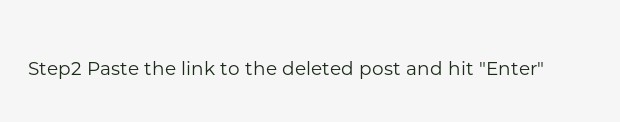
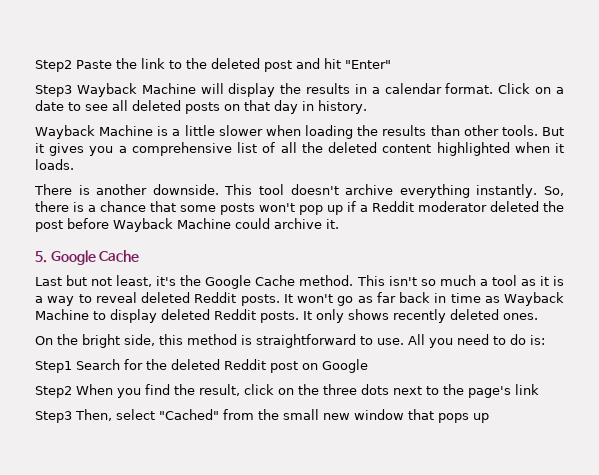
+ Step3 Wayback Machine will display the results in a calendar format. Click on a date to see all deleted posts on that day in history.
+ Wayback Machine is a little slower when loading the results than other tools. But it gives you a comprehensive list of all the deleted content highlighted when it loads.
+ There is another downside. This tool doesn't archive everything instantly. So, there is a chance that some posts won't pop up if a Reddit moderator deleted the post before Wayback Machine could archive it.
+ 5. Google Cache
+ Last but not least, it's the Google Cache method. This isn't so much a tool as it is a way to reveal deleted Reddit posts. It won't go as far back in time as Wayback Machine to display deleted Reddit posts. It only shows recently deleted ones.
+ On the bright side, this method is straightforward to use. All you need to do is:
+ Step1 Search for the deleted Reddit post on Google
+ Step2 When you find the result, click on the three dots next to the page's link
+ Step3 Then, select "Cached" from the small new window that pops up

